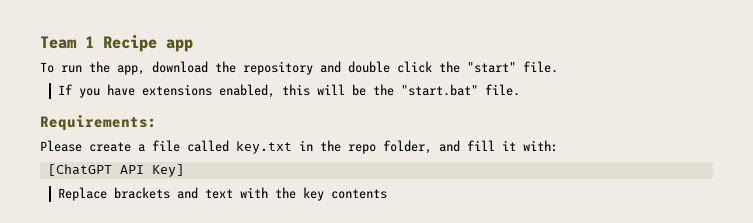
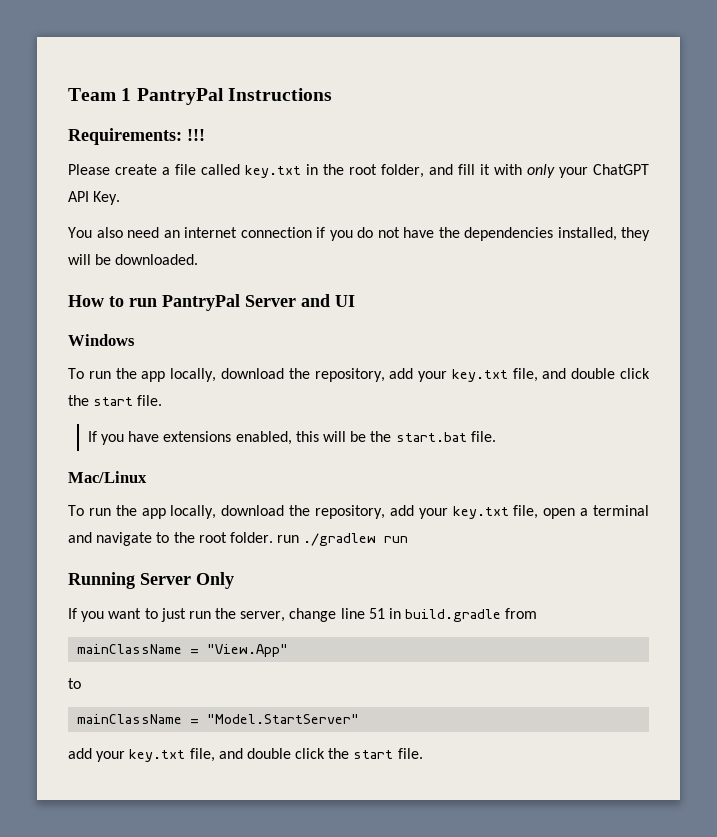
- Team 1 Recipe app
- To run the app, download the repository and double click the "start" file.
+ Team 1 PantryPal Instructions
+ Requirements: !!!
+ Please create a file called key.txt in the root folder, and fill it with only your ChatGPT API Key.
+ You also need an internet connection if you do not have the dependencies installed, they will be downloaded.
+ How to run PantryPal Server and UI
+ Windows
+ To run the app locally, download the repository, add your key.txt file, and double click the start file.
- If you have extensions enabled, this will be the "start.bat" file.
- Requirements:
- Please create a file called key.txt in the repo folder, and fill it with:
- [ChatGPT API Key]
- Replace brackets and text with the key contents
+ If you have extensions enabled, this will be the start.bat file.
+ Mac/Linux
+ To run the app locally, download the repository, add your key.txt file, open a terminal and navigate to the root folder. run ./gradlew run
+ Running Server Only
+ If you want to just run the server, change line 51 in build.gradle from
+ mainClassName = "View.App"
+ to
+ mainClassName = "Model.StartServer"
+ add your key.txt file, and double click the start file.

